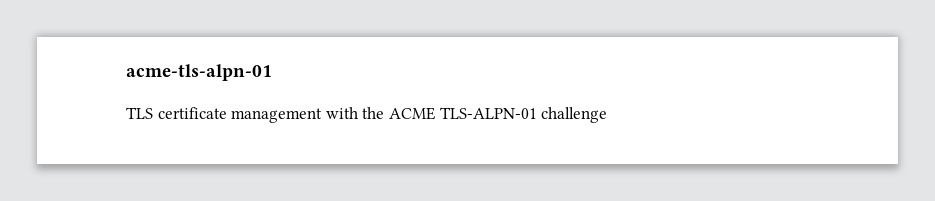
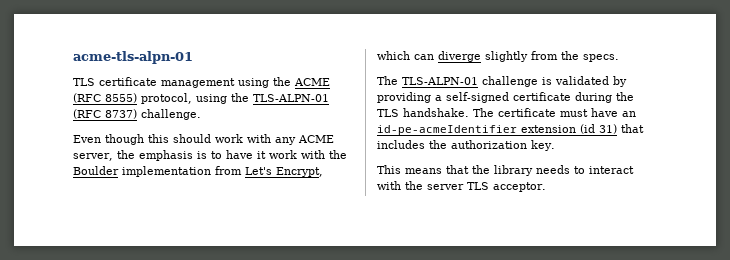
- TLS certificate management with the ACME TLS-ALPN-01 challenge
+ TLS certificate management using the ACME (RFC 8555) protocol, using the TLS-ALPN-01 (RFC 8737) challenge.
+ Even though this should work with any ACME server, the emphasis is to have it work with the Boulder implementation from Let's Encrypt, which can diverge slightly from the specs.
+ The TLS-ALPN-01 challenge is validated by providing a self-signed certificate during the TLS handshake. The certificate must have an id-pe-acmeIdentifier extension (id 31) that includes the authorization key.
+ This means that the library needs to interact with the server TLS acceptor.

